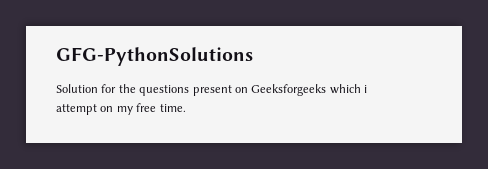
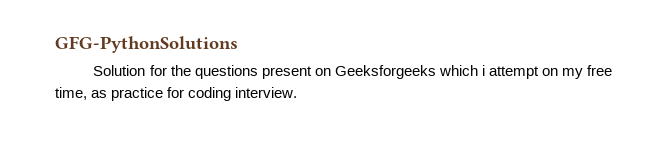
- Solution for the questions present on Geeksforgeeks which i attempt on my free time.
+ Solution for the questions present on Geeksforgeeks which i attempt on my free time, as practice for coding interview.

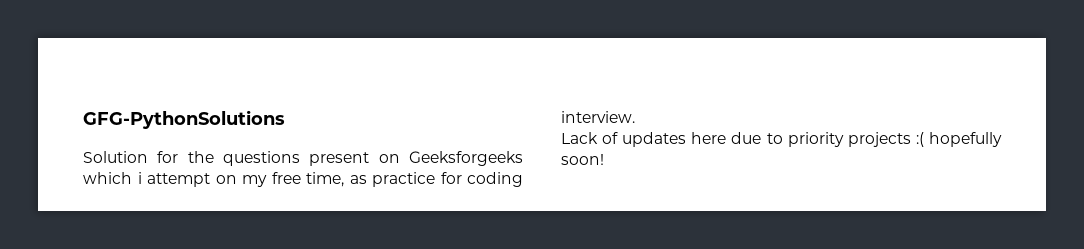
+ Lack of updates here due to priority projects :( hopefully soon!

